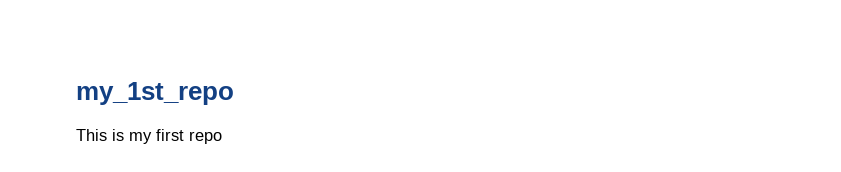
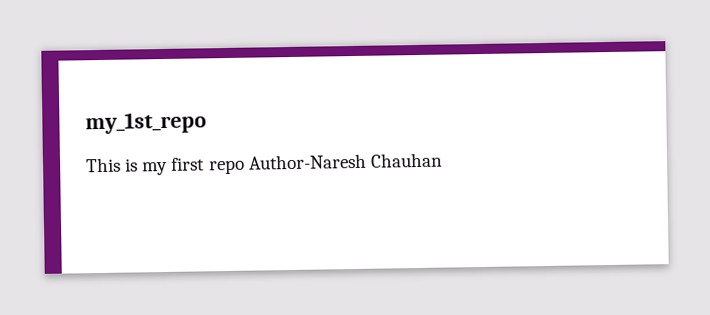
- This is my first repo
+ This is my first repo Author-Naresh Chauhan

